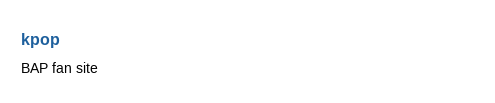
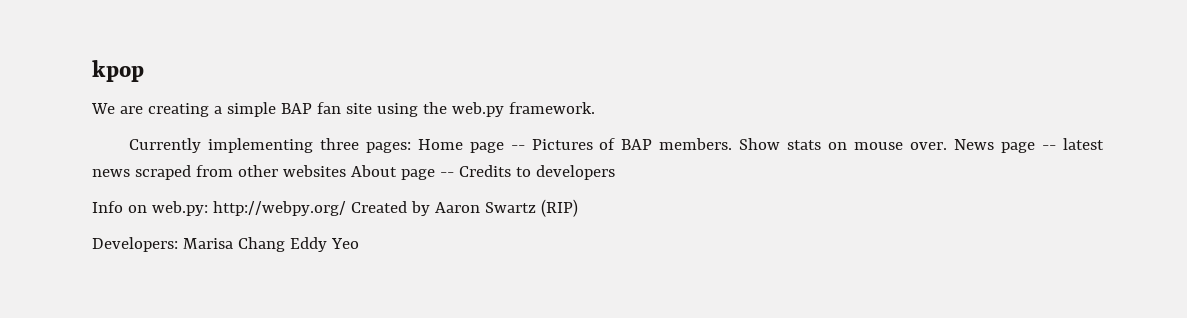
- BAP fan site
+ We are creating a simple BAP fan site using the web.py framework.
+ Currently implementing three pages: Home page -- Pictures of BAP members. Show stats on mouse over. News page -- latest news scraped from other websites About page -- Credits to developers
+ Info on web.py: http://webpy.org/ Created by Aaron Swartz (RIP)
+ Developers: Marisa Chang Eddy Yeo

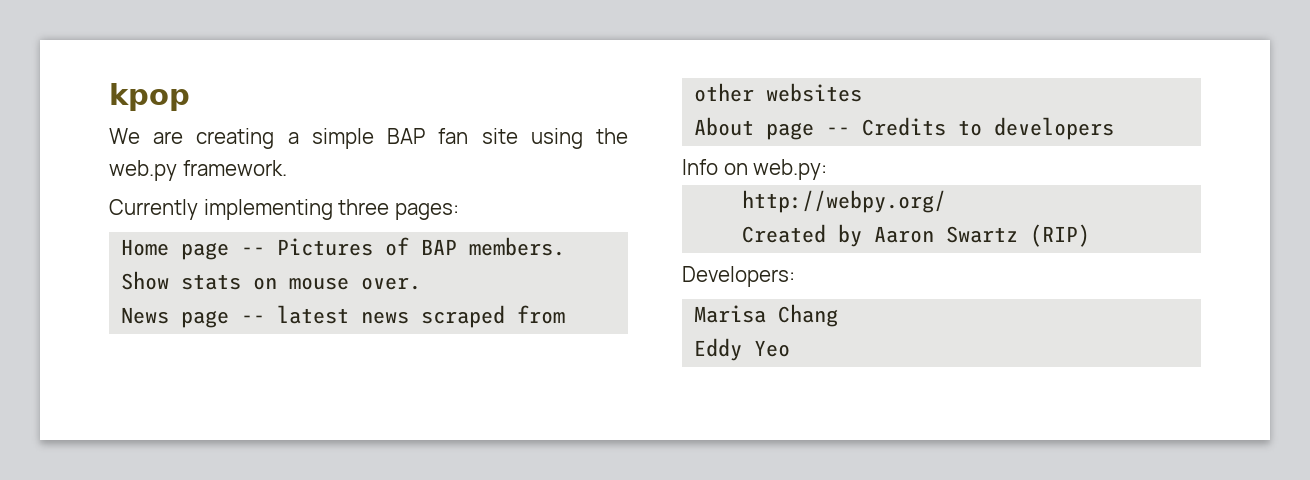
- Currently implementing three pages: Home page -- Pictures of BAP members.
+ Currently implementing three pages:
+ Home page -- Pictures of BAP members.
- Show stats on mouse over. News page -- latest news scraped from other websites About page -- Credits to developers
+ Show stats on mouse over.
+ News page -- latest news scraped from other websites
+ About page -- Credits to developers
- Info on web.py: http://webpy.org/ Created by Aaron Swartz (RIP)
+ Info on web.py:
+ http://webpy.org/
+ Created by Aaron Swartz (RIP)
- Developers: Marisa Chang Eddy Yeo
+ Developers:
+ Marisa Chang
+ Eddy Yeo

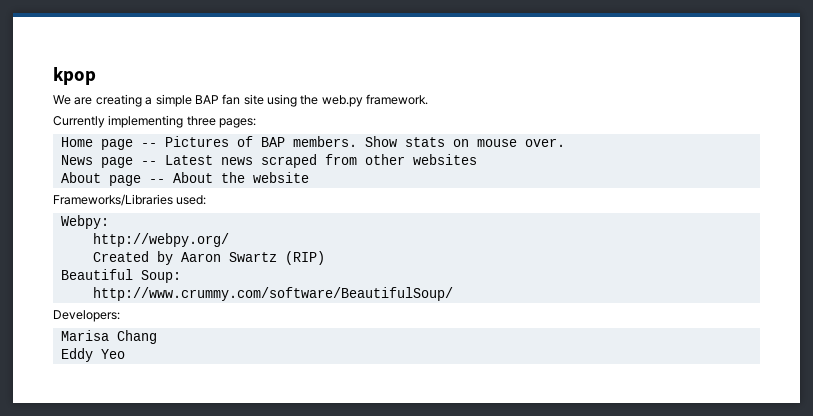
- News page -- latest news scraped from other websites
+ News page -- Latest news scraped from other websites
- About page -- Credits to developers
- Info on web.py:
+ About page -- About the website
+ Frameworks/Libraries used:
+ Webpy:
+ Beautiful Soup:
+ http://www.crummy.com/software/BeautifulSoup/

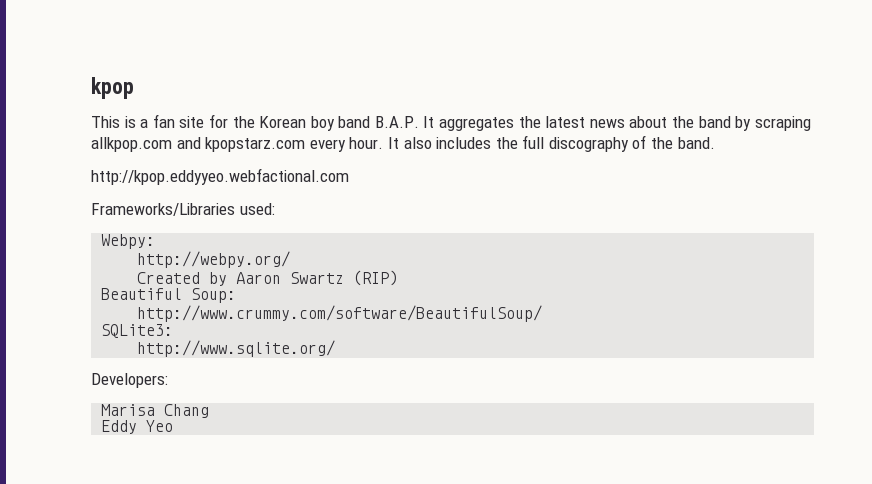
- We are creating a simple BAP fan site using the web.py framework.
- Currently implementing three pages:
- Home page -- Pictures of BAP members. Show stats on mouse over.
- News page -- Latest news scraped from other websites
- About page -- About the website
+ This is a fan site for the Korean boy band B.A.P. It aggregates the latest news about the band by scraping allkpop.com and kpopstarz.com every hour. It also includes the full discography of the band.
+ http://kpop.eddyyeo.webfactional.com
+ SQLite3:
+ http://www.sqlite.org/

